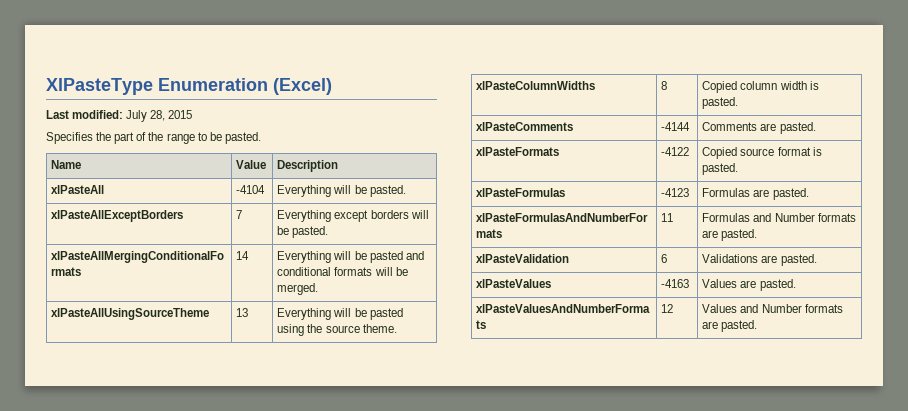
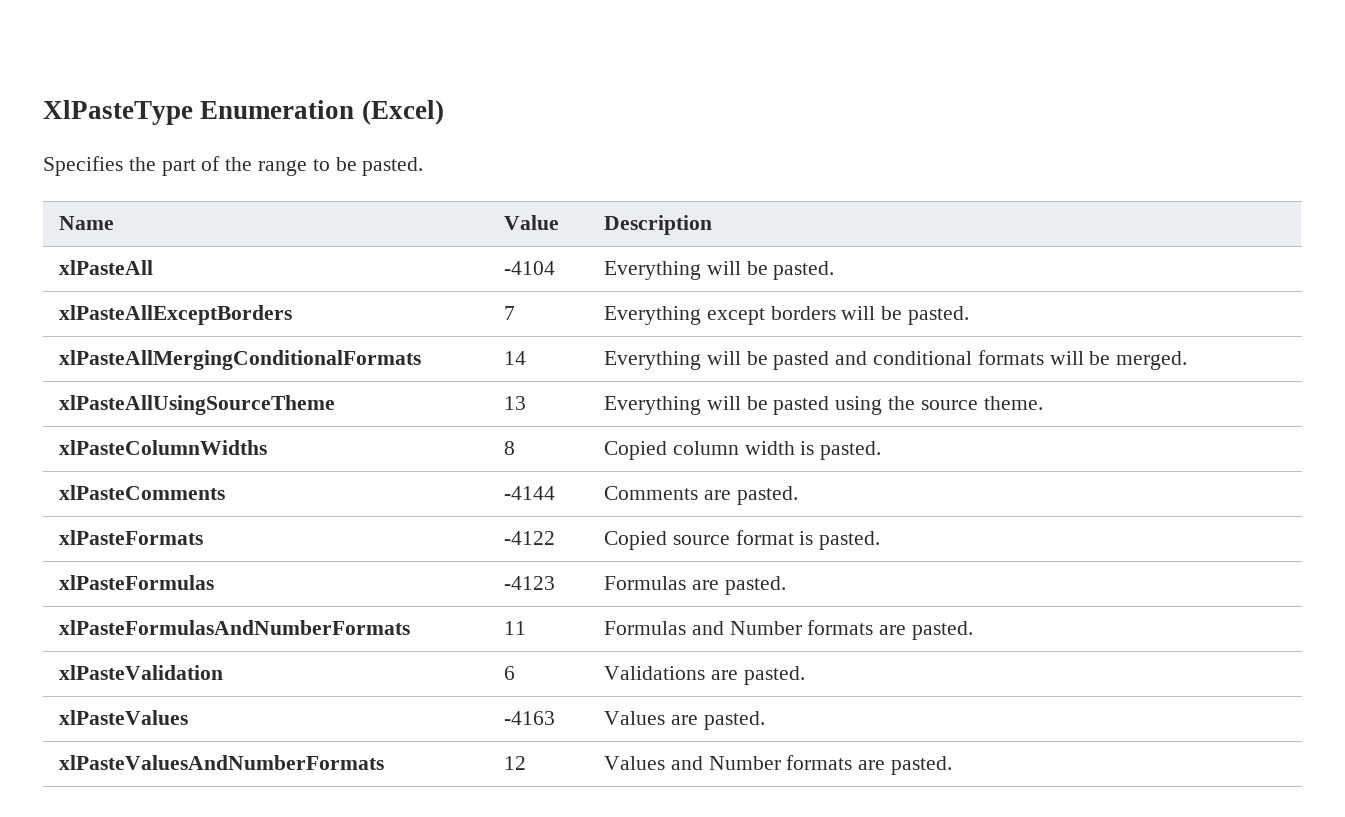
- Last modified: July 28, 2015

